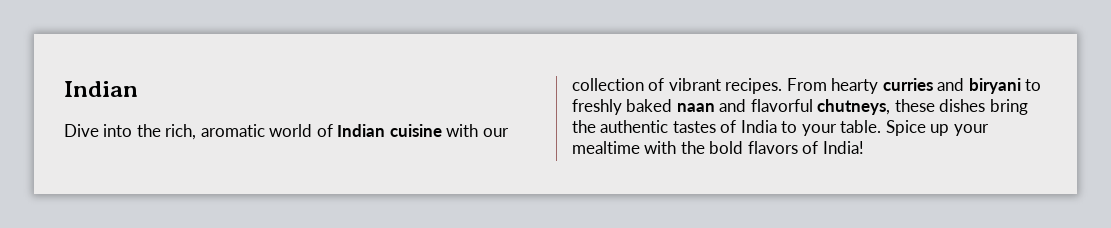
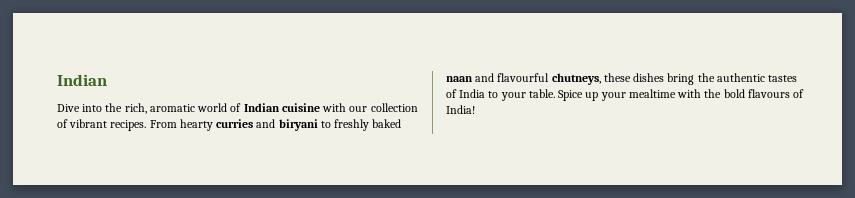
- From hearty curries and biryani to freshly baked naan and flavorful chutneys, these dishes bring the authentic tastes of India to your table.
+ From hearty curries and biryani to freshly baked naan and flavourful chutneys, these dishes bring the authentic tastes of India to your table.
- Spice up your mealtime with the bold flavors of India!
+ Spice up your mealtime with the bold flavours of India!

